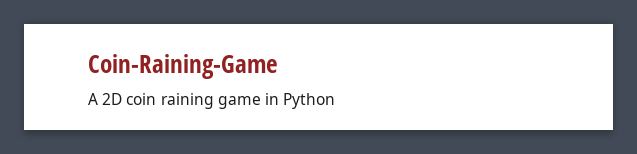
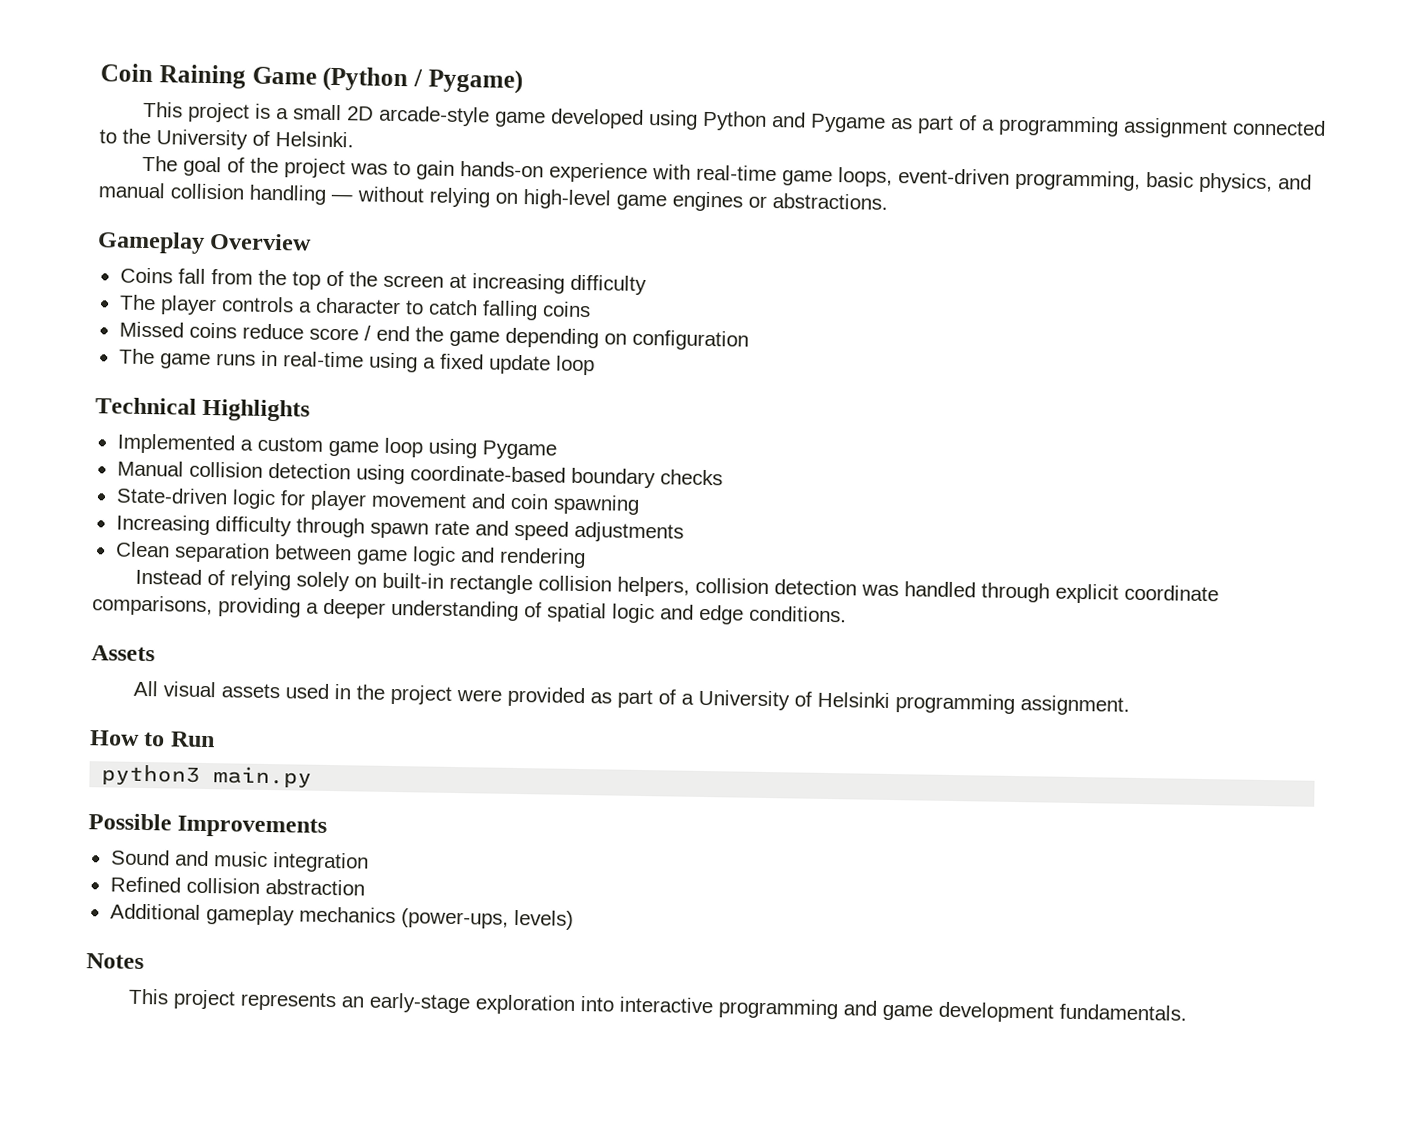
- Coin-Raining-Game
- A 2D coin raining game in Python
+ Coin Raining Game (Python / Pygame)
+ This project is a small 2D arcade-style game developed using Python and Pygame as part of a programming assignment connected to the University of Helsinki.
+ The goal of the project was to gain hands-on experience with real-time game loops, event-driven programming, basic physics, and manual collision handling — without relying on high-level game engines or abstractions.
+ Gameplay Overview
+ Coins fall from the top of the screen at increasing difficulty
+ The player controls a character to catch falling coins
+ Missed coins reduce score / end the game depending on configuration
+ The game runs in real-time using a fixed update loop
+ Technical Highlights
+ Implemented a custom game loop using Pygame
+ Manual collision detection using coordinate-based boundary checks
+ State-driven logic for player movement and coin spawning
+ Increasing difficulty through spawn rate and speed adjustments
+ Clean separation between game logic and rendering
+ Instead of relying solely on built-in rectangle collision helpers, collision detection was handled through explicit coordinate comparisons, providing a deeper understanding of spatial logic and edge conditions.
+ Assets
+ All visual assets used in the project were provided as part of a University of Helsinki programming assignment.
+ How to Run
+ python3 main.py
+ Possible Improvements
+ Sound and music integration
+ Refined collision abstraction
+ Additional gameplay mechanics (power-ups, levels)
+ Notes
+ This project represents an early-stage exploration into interactive programming and game development fundamentals.

